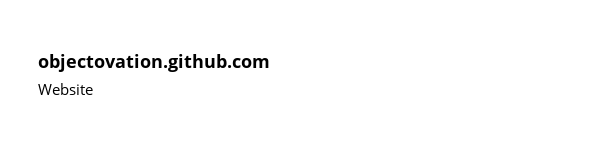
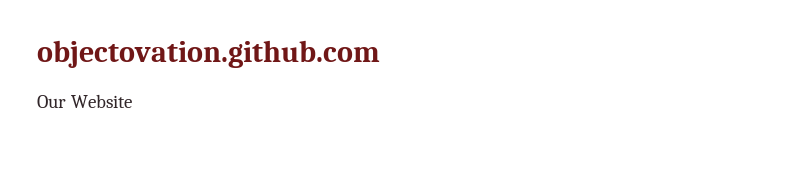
- Website
+ Our Website

